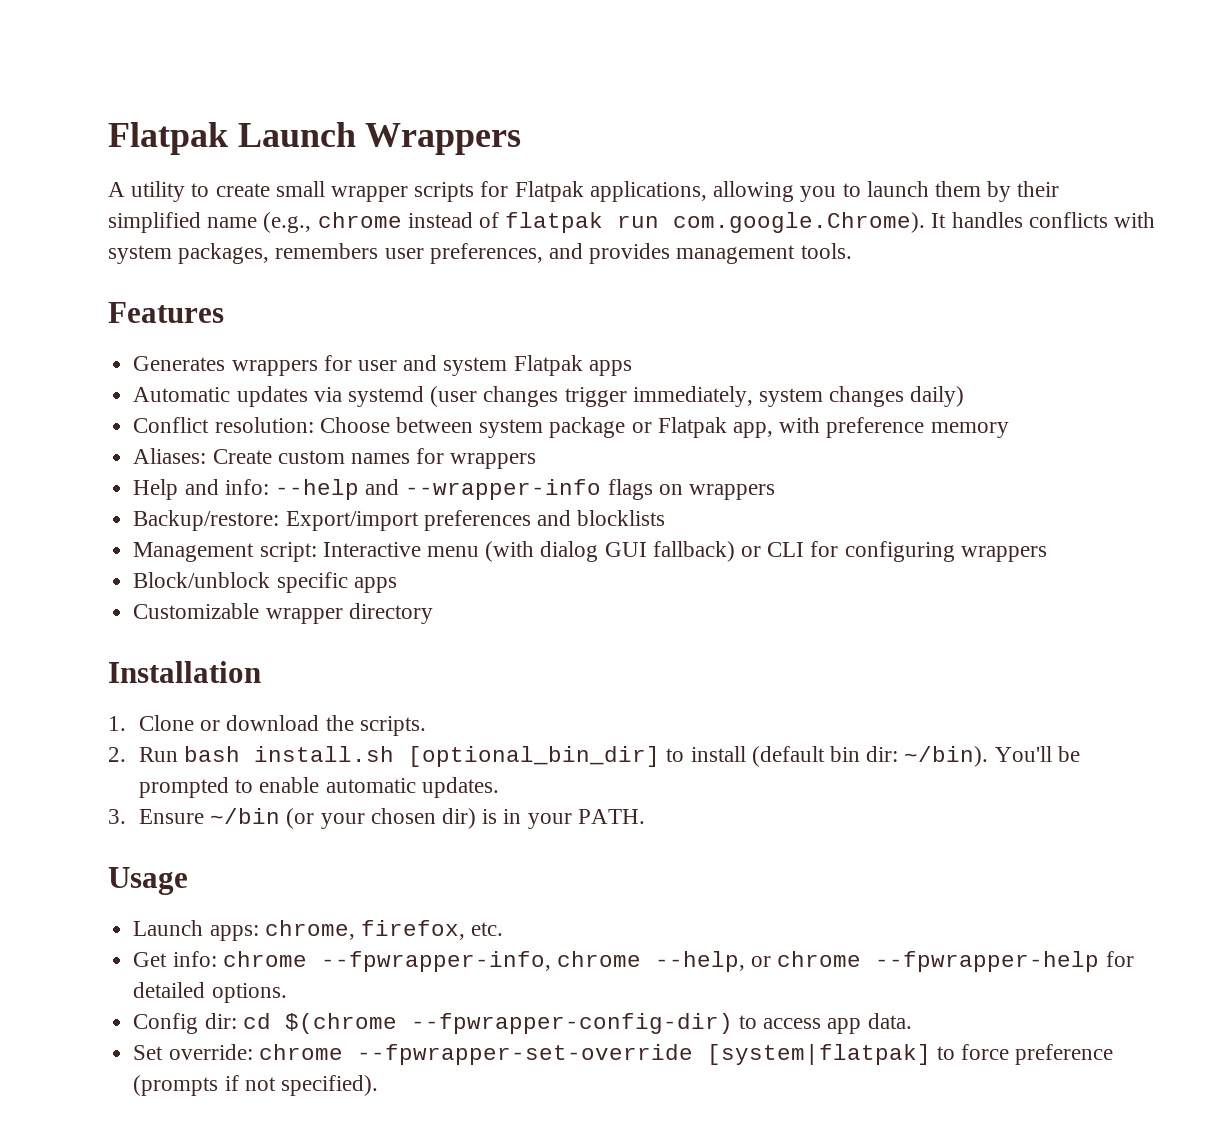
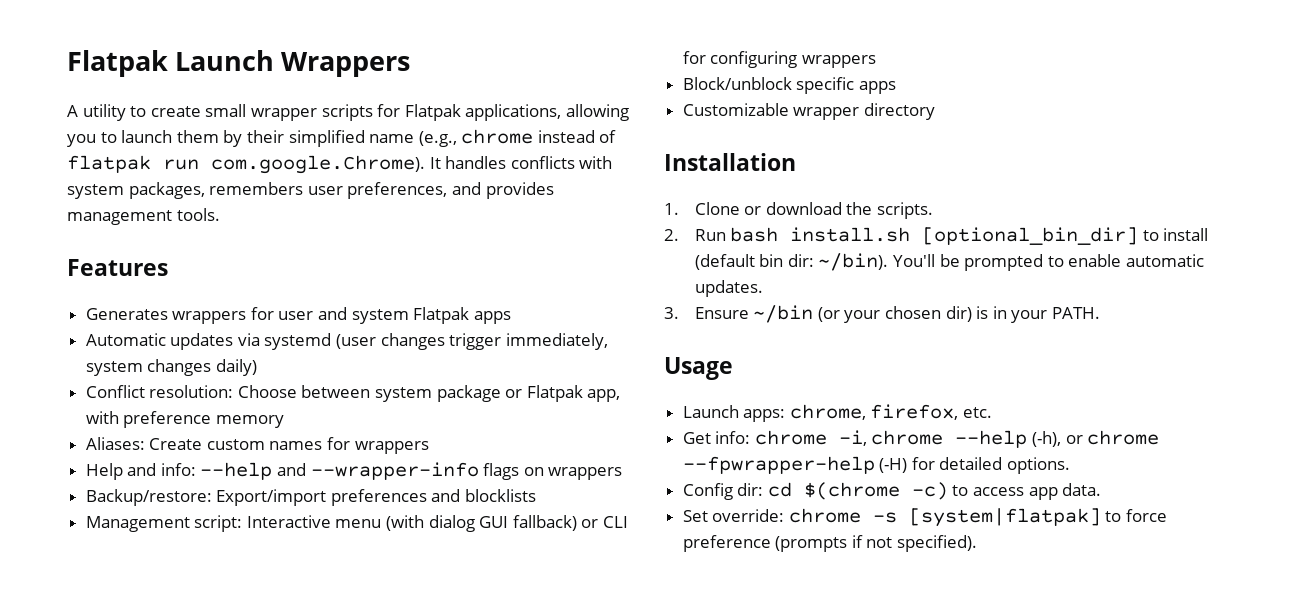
- Get info: chrome --fpwrapper-info, chrome --help, or chrome --fpwrapper-help for detailed options.
+ Get info: chrome -i, chrome --help (-h), or chrome --fpwrapper-help (-H) for detailed options.
- Config dir: cd $(chrome --fpwrapper-config-dir) to access app data.
+ Config dir: cd $(chrome -c) to access app data.
- Set override: chrome --fpwrapper-set-override [system|flatpak] to force preference (prompts if not specified).
+ Set override: chrome -s [system|flatpak] to force preference (prompts if not specified).

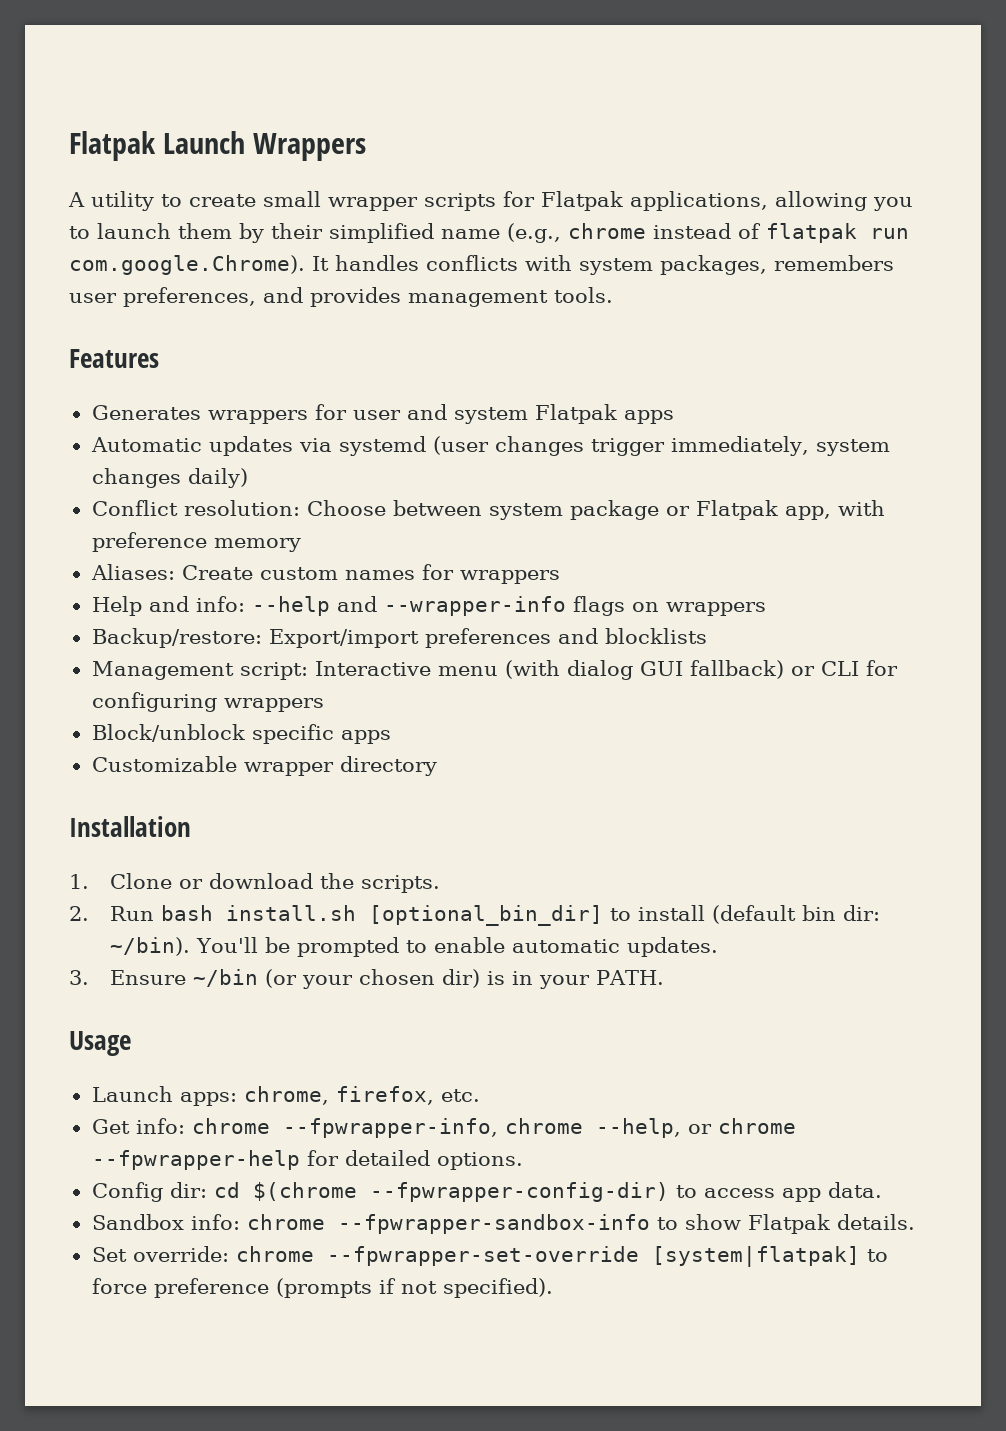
- Get info: chrome -i, chrome --help (-h), or chrome --fpwrapper-help (-H) for detailed options.
+ Get info: chrome --fpwrapper-info, chrome --help, or chrome --fpwrapper-help for detailed options.
- Config dir: cd $(chrome -c) to access app data.
+ Config dir: cd $(chrome --fpwrapper-config-dir) to access app data.
+ Sandbox info: chrome --fpwrapper-sandbox-info to show Flatpak details.
- Set override: chrome -s [system|flatpak] to force preference (prompts if not specified).
+ Set override: chrome --fpwrapper-set-override [system|flatpak] to force preference (prompts if not specified).

